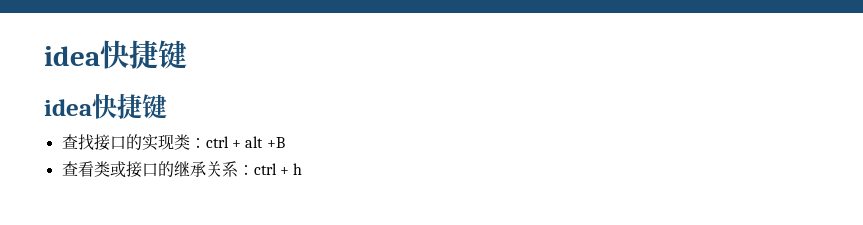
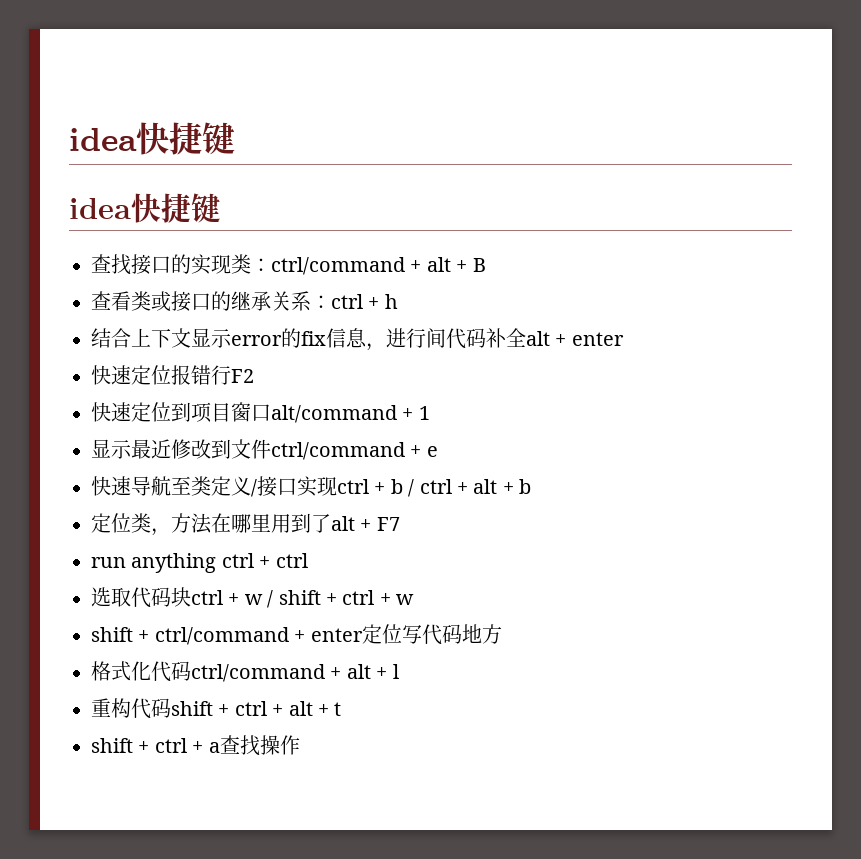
- 查找接口的实现类：ctrl + alt +B
+ 查找接口的实现类：ctrl/command + alt + B
+ 结合上下文显示error的fix信息，进行间代码补全alt + enter
+ 快速定位报错行F2
+ 快速定位到项目窗口alt/command + 1
+ 显示最近修改到文件ctrl/command + e
+ 快速导航至类定义/接口实现ctrl + b / ctrl + alt + b
+ 定位类，方法在哪里用到了alt + F7
+ run anything ctrl + ctrl
+ 选取代码块ctrl + w / shift + ctrl + w
+ shift + ctrl/command + enter定位写代码地方
+ 格式化代码ctrl/command + alt + l
+ 重构代码shift + ctrl + alt + t
+ shift + ctrl + a查找操作

